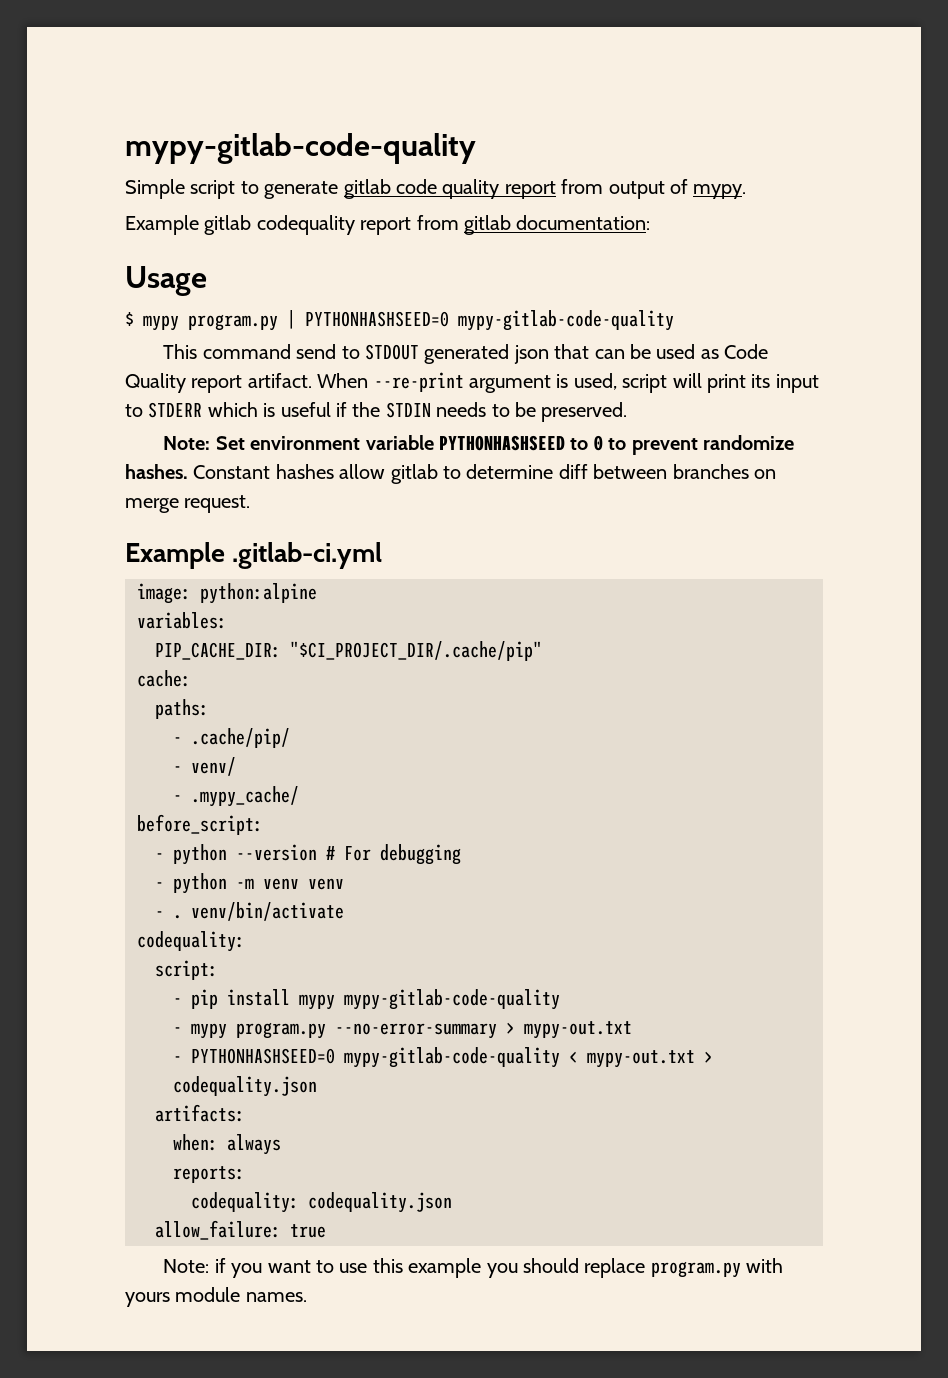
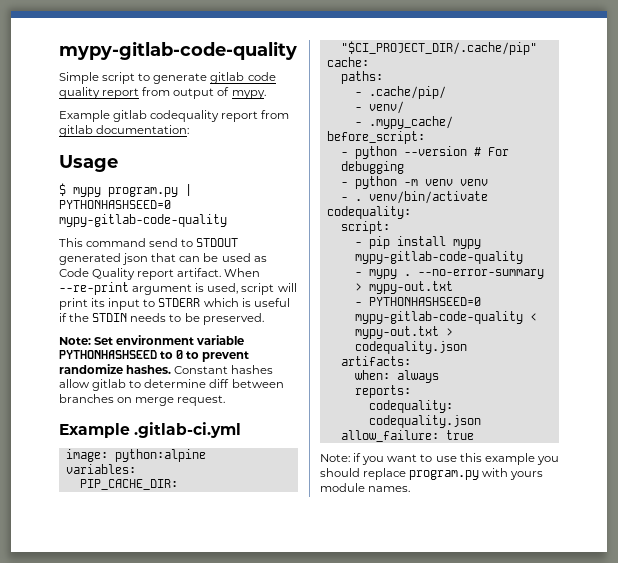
- - mypy program.py --no-error-summary > mypy-out.txt
+ - mypy . --no-error-summary > mypy-out.txt

